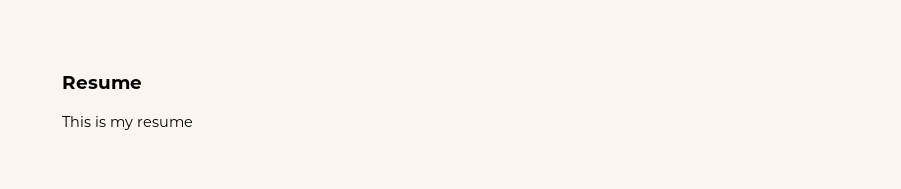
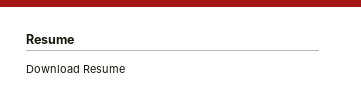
- This is my resume
+ Download Resume

